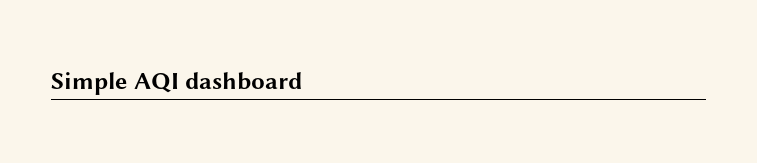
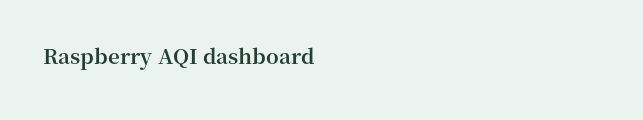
- Simple AQI dashboard
+ Raspberry AQI dashboard

